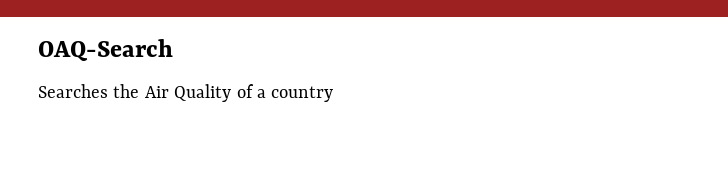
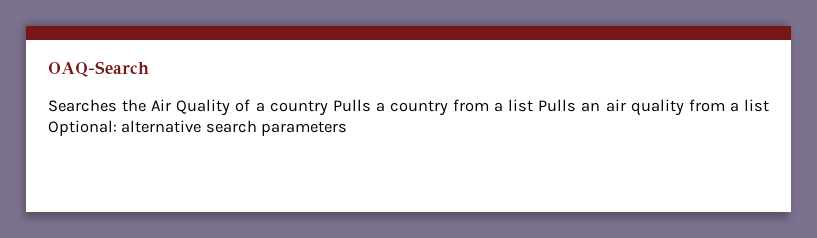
- Searches the Air Quality of a country
+ Searches the Air Quality of a country Pulls a country from a list Pulls an air quality from a list Optional: alternative search parameters

